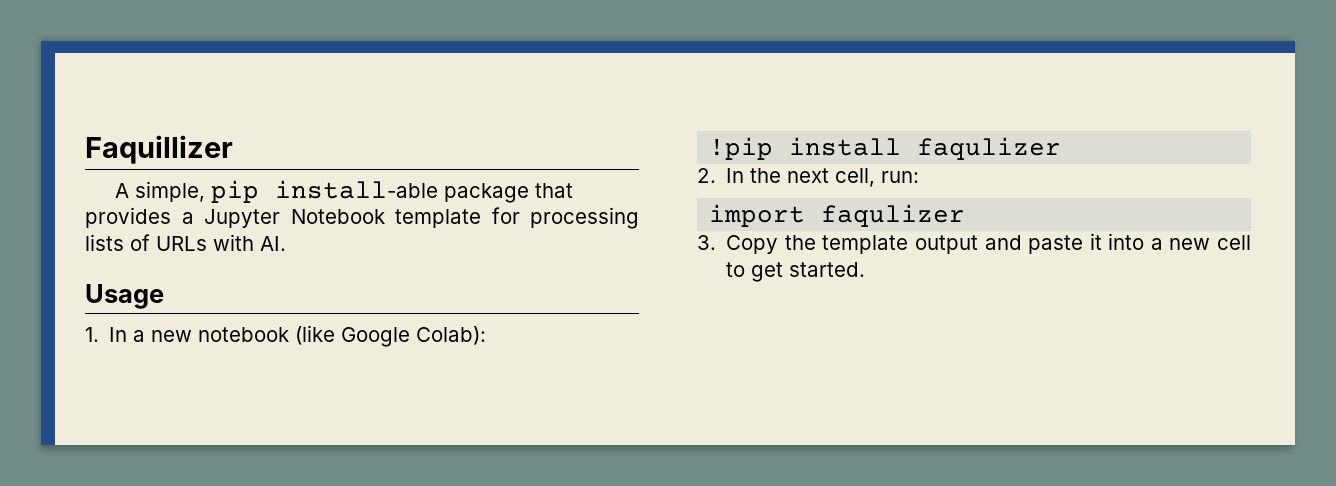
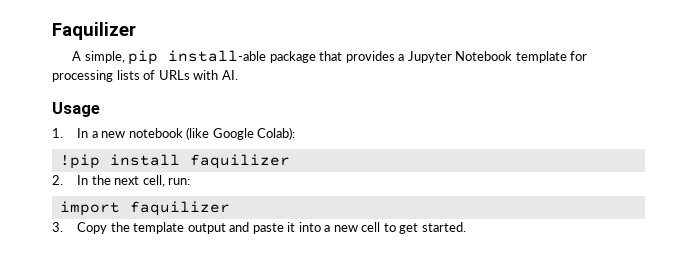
- Faquillizer
+ Faquilizer
- !pip install faqulizer
+ !pip install faquilizer
- import faqulizer
+ import faquilizer

